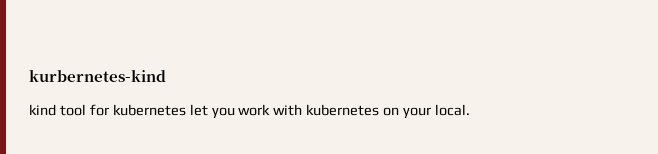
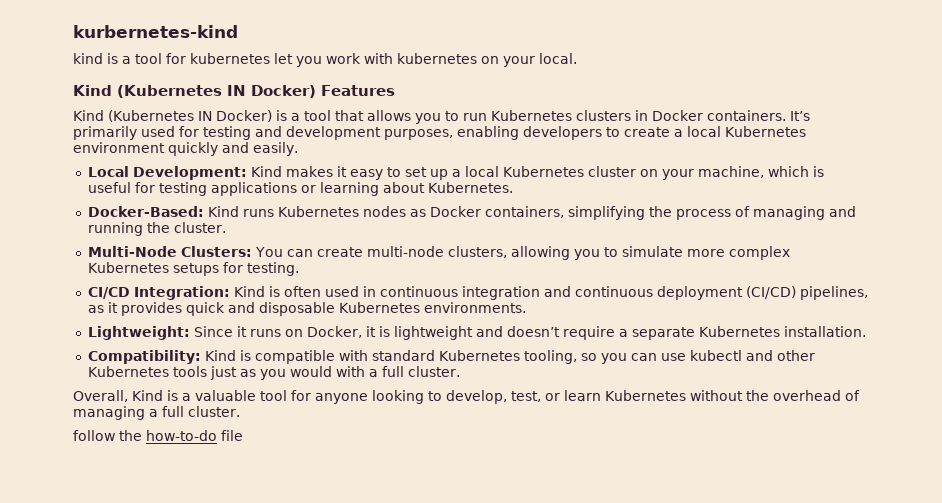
- kind tool for kubernetes let you work with kubernetes on your local.
+ kind is a tool for kubernetes let you work with kubernetes on your local.
+ Kind (Kubernetes IN Docker) Features
+ Kind (Kubernetes IN Docker) is a tool that allows you to run Kubernetes clusters in Docker containers. It’s primarily used for testing and development purposes, enabling developers to create a local Kubernetes environment quickly and easily.
+ Local Development: Kind makes it easy to set up a local Kubernetes cluster on your machine, which is useful for testing applications or learning about Kubernetes.
+ Docker-Based: Kind runs Kubernetes nodes as Docker containers, simplifying the process of managing and running the cluster.
+ Multi-Node Clusters: You can create multi-node clusters, allowing you to simulate more complex Kubernetes setups for testing.
+ CI/CD Integration: Kind is often used in continuous integration and continuous deployment (CI/CD) pipelines, as it provides quick and disposable Kubernetes environments.
+ Lightweight: Since it runs on Docker, it is lightweight and doesn’t require a separate Kubernetes installation.
+ Compatibility: Kind is compatible with standard Kubernetes tooling, so you can use kubectl and other Kubernetes tools just as you would with a full cluster.
+ Overall, Kind is a valuable tool for anyone looking to develop, test, or learn Kubernetes without the overhead of managing a full cluster.
+ follow the how-to-do file

